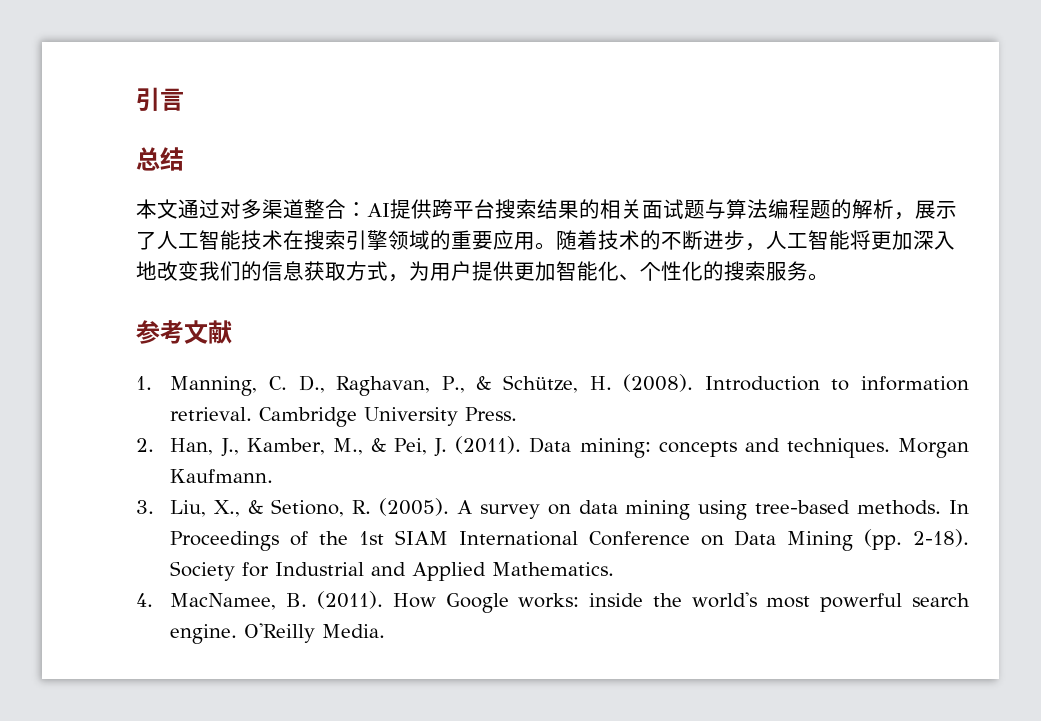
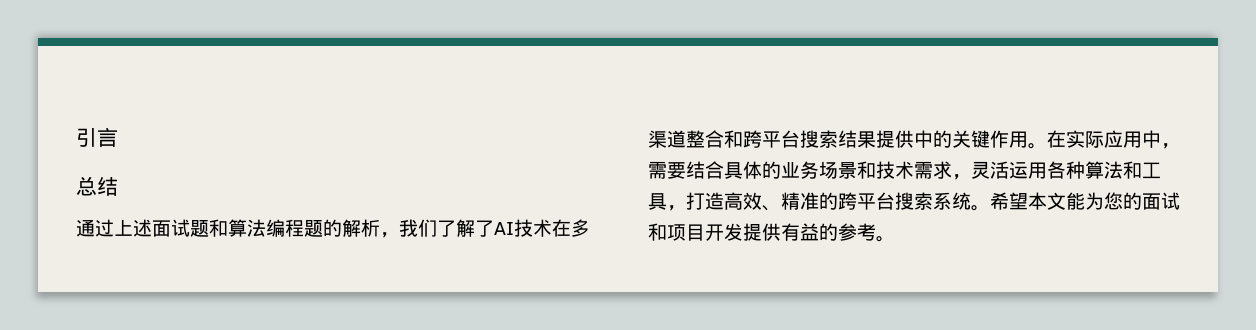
- 本文通过对多渠道整合：AI提供跨平台搜索结果的相关面试题与算法编程题的解析，展示了人工智能技术在搜索引擎领域的重要应用。随着技术的不断进步，人工智能将更加深入地改变我们的信息获取方式，为用户提供更加智能化、个性化的搜索服务。
- 参考文献
- 1. Manning, C. D., Raghavan, P., & Schütze, H. (2008). Introduction to information retrieval. Cambridge University Press.
- 2. Han, J., Kamber, M., & Pei, J. (2011). Data mining: concepts and techniques. Morgan Kaufmann.
- 3. Liu, X., & Setiono, R. (2005). A survey on data mining using tree-based methods. In Proceedings of the 1st SIAM International Conference on Data Mining (pp. 2-18). Society for Industrial and Applied Mathematics.
- 4. MacNamee, B. (2011). How Google works: inside the world's most powerful search engine. O'Reilly Media.
+ 通过上述面试题和算法编程题的解析，我们了解了AI技术在多渠道整合和跨平台搜索结果提供中的关键作用。在实际应用中，需要结合具体的业务场景和技术需求，灵活运用各种算法和工具，打造高效、精准的跨平台搜索系统。希望本文能为您的面试和项目开发提供有益的参考。

